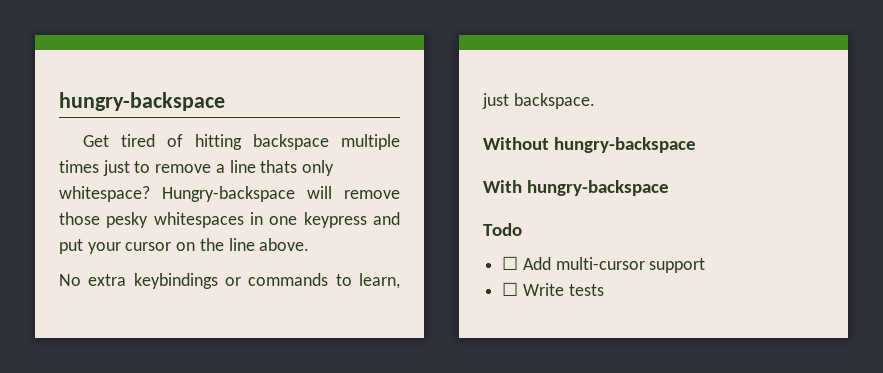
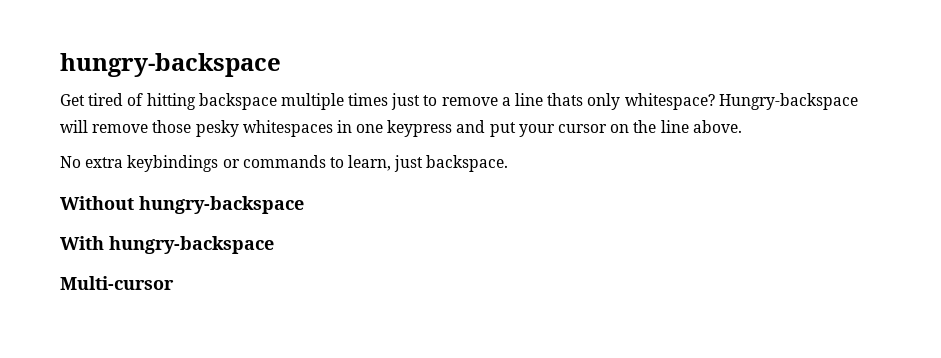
- Todo
- ☐ Add multi-cursor support
- ☐ Write tests
+ Multi-cursor

